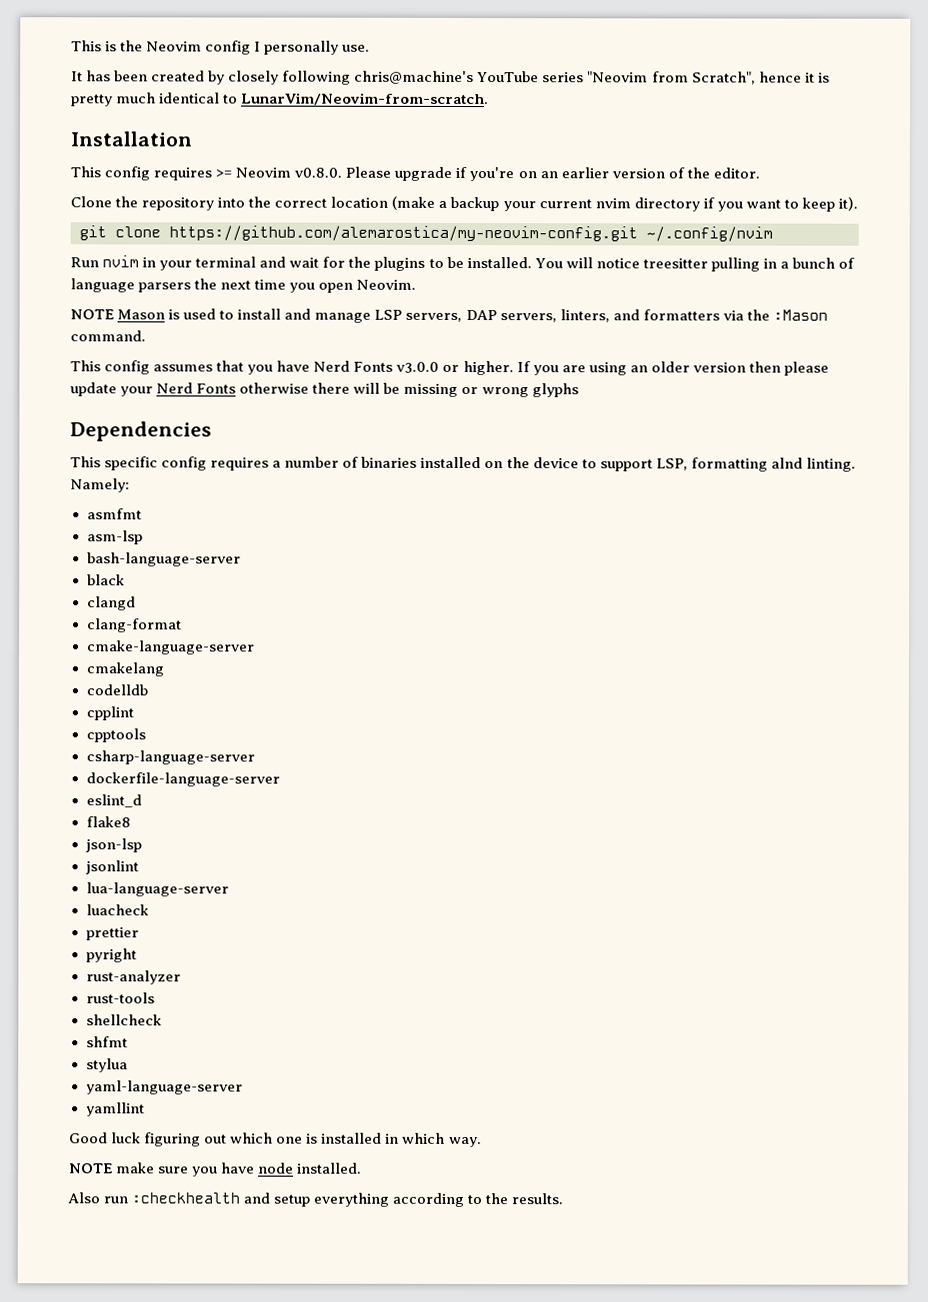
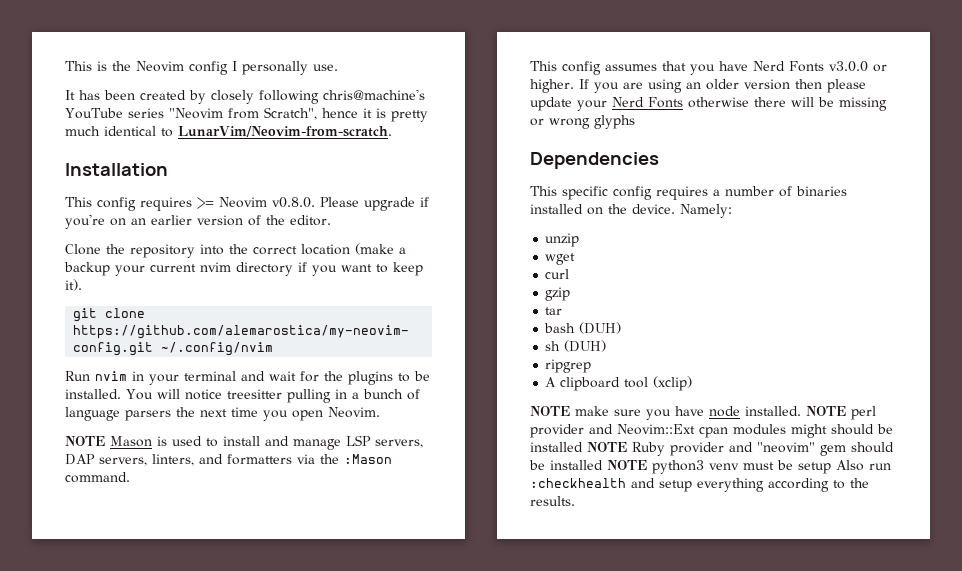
- This specific config requires a number of binaries installed on the device to support LSP, formatting alnd linting. Namely:
- asmfmt
- asm-lsp
- bash-language-server
- black
- clangd
- clang-format
- cmake-language-server
- cmakelang
- codelldb
- cpplint
- cpptools
- csharp-language-server
- dockerfile-language-server
- eslint_d
- flake8
- json-lsp
- jsonlint
- lua-language-server
- luacheck
- prettier
- pyright
- rust-analyzer
- rust-tools
- shellcheck
- shfmt
- stylua
- yaml-language-server
- yamllint
- Good luck figuring out which one is installed in which way.
+ This specific config requires a number of binaries installed on the device. Namely:
+ unzip
+ wget
+ curl
+ gzip
+ tar
+ bash (DUH)
+ sh (DUH)
+ ripgrep
+ A clipboard tool (xclip)
- NOTE make sure you have node installed.
- Also run :checkhealth and setup everything according to the results.
+ NOTE make sure you have node installed. NOTE perl provider and Neovim::Ext cpan modules might should be installed NOTE Ruby provider and "neovim" gem should be installed NOTE python3 venv must be setup Also run :checkhealth and setup everything according to the results.

